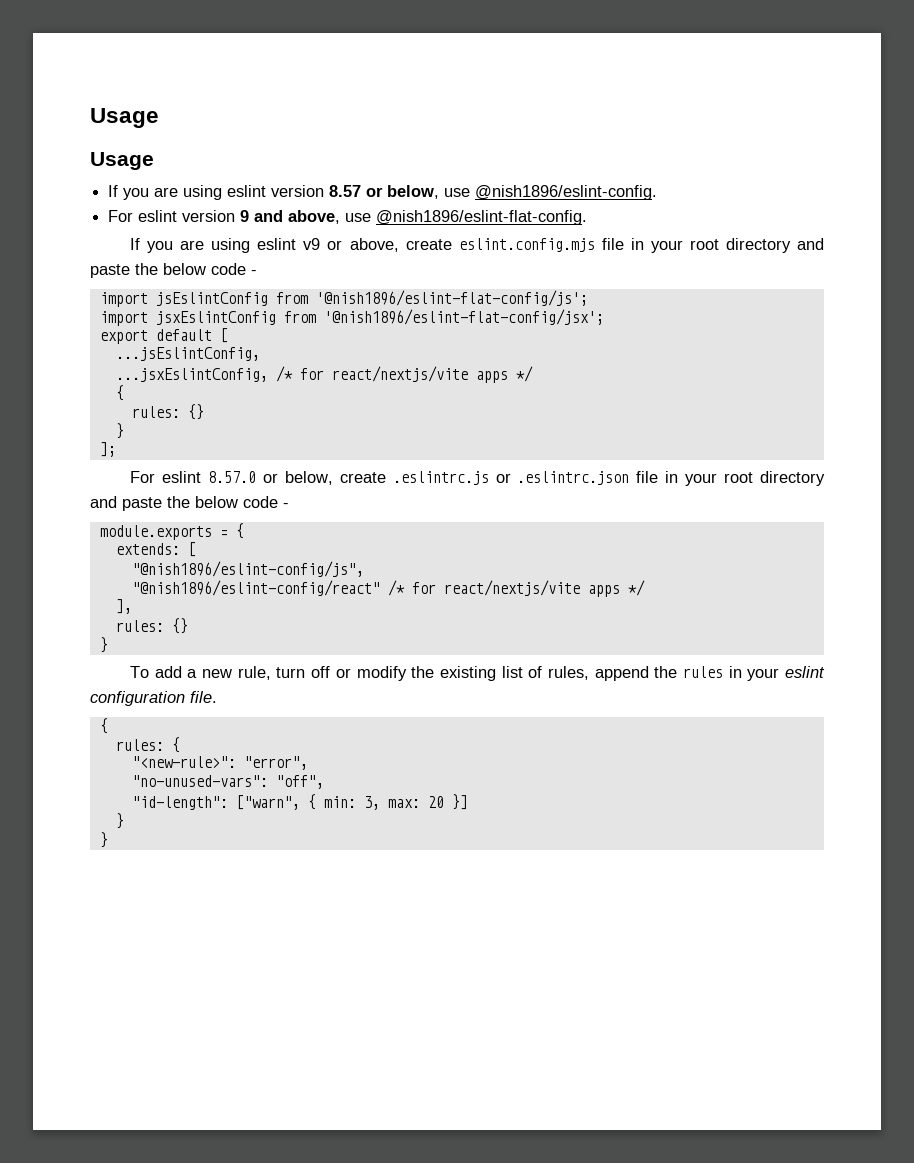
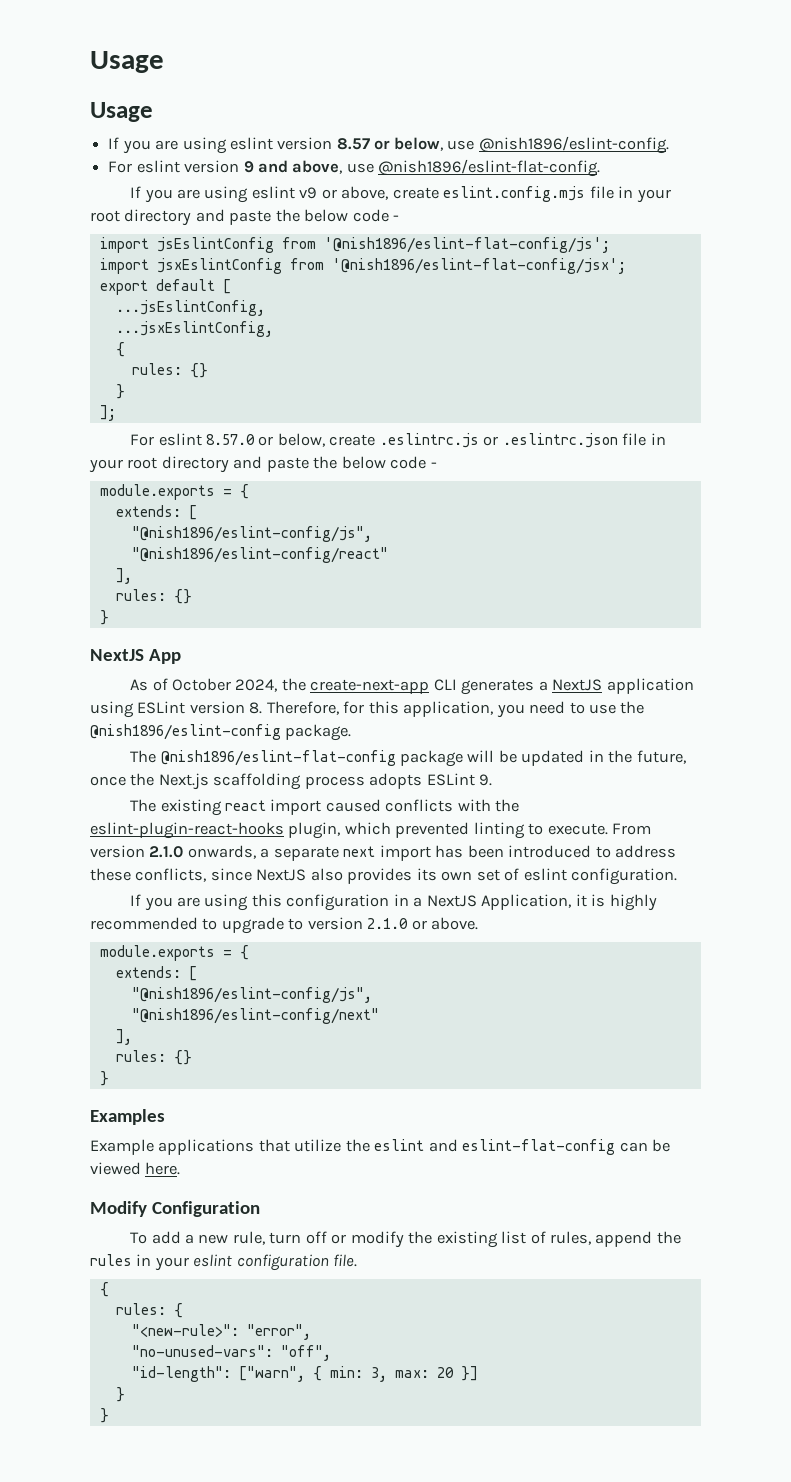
- ...jsxEslintConfig, /* for react/nextjs/vite apps */
+ ...jsxEslintConfig,
- "@nish1896/eslint-config/react" /* for react/nextjs/vite apps */
+ "@nish1896/eslint-config/react"
  ],
  rules: {}
  }
+ NextJS App
+ As of October 2024, the create-next-app CLI generates a NextJS application using ESLint version 8. Therefore, for this application, you need to use the @nish1896/eslint-config package.
+ The @nish1896/eslint-flat-config package will be updated in the future, once the Next.js scaffolding process adopts ESLint 9.
+ The existing react import caused conflicts with the eslint-plugin-react-hooks plugin, which prevented linting to execute. From version 2.1.0 onwards, a separate next import has been introduced to address these conflicts, since NextJS also provides its own set of eslint configuration.
+ If you are using this configuration in a NextJS Application, it is highly recommended to upgrade to version 2.1.0 or above.
+ module.exports = {
+ extends: [
+ "@nish1896/eslint-config/js",
+ "@nish1896/eslint-config/next"
+ ],
+ rules: {}
+ }
+ Examples
+ Example applications that utilize the eslint and eslint-flat-config can be viewed here.
+ Modify Configuration

